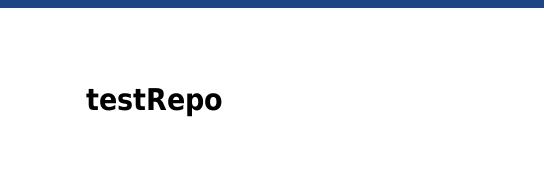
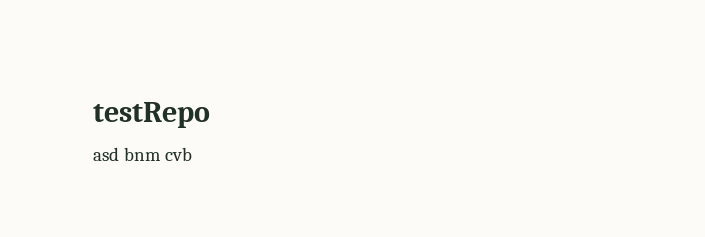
+ asd bnm cvb

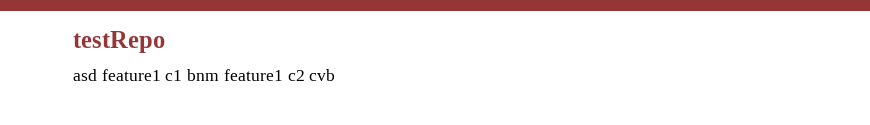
- asd bnm cvb
+ asd feature1 c1 bnm feature1 c2 cvb

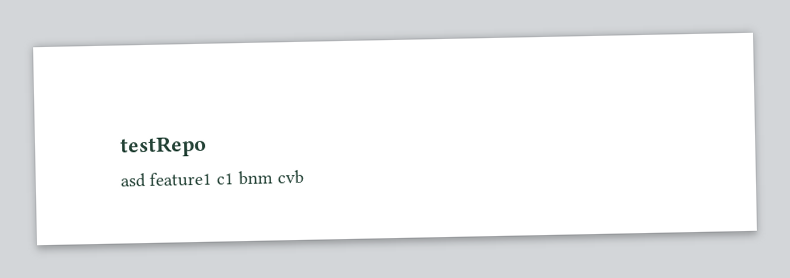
- asd feature1 c1 bnm feature1 c2 cvb
+ asd feature1 c1 bnm cvb

